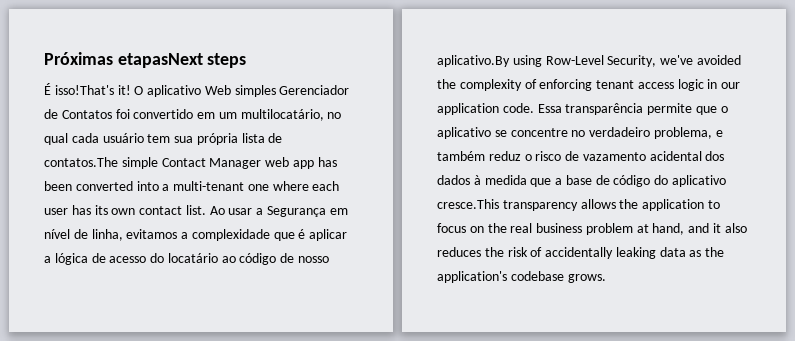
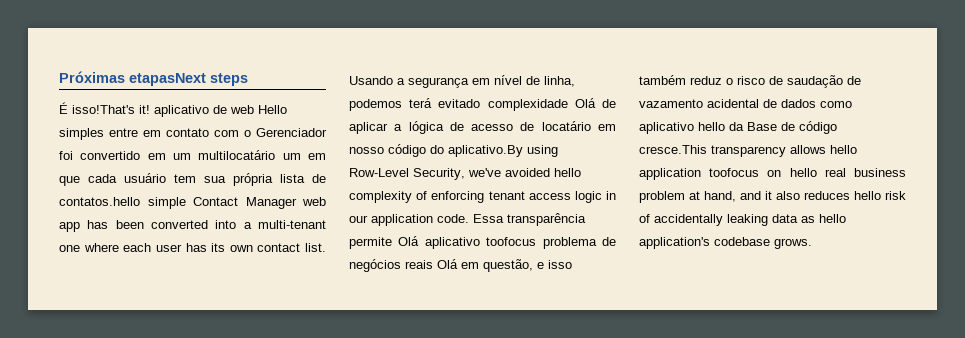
- É isso!That's it! O aplicativo Web simples Gerenciador de Contatos foi convertido em um multilocatário, no qual cada usuário tem sua própria lista de contatos.The simple Contact Manager web app has been converted into a multi-tenant one where each user has its own contact list.
+ É isso!That's it! aplicativo de web Hello simples entre em contato com o Gerenciador foi convertido em um multilocatário um em que cada usuário tem sua própria lista de contatos.hello simple Contact Manager web app has been converted into a multi-tenant one where each user has its own contact list.
- Ao usar a Segurança em nível de linha, evitamos a complexidade que é aplicar a lógica de acesso do locatário ao código de nosso aplicativo.By using Row-Level Security, we've avoided the complexity of enforcing tenant access logic in our application code.
+ Usando a segurança em nível de linha, podemos terá evitado complexidade Olá de aplicar a lógica de acesso de locatário em nosso código do aplicativo.By using Row-Level Security, we've avoided hello complexity of enforcing tenant access logic in our application code.
- Essa transparência permite que o aplicativo se concentre no verdadeiro problema, e também reduz o risco de vazamento acidental dos dados à medida que a base de código do aplicativo cresce.This transparency allows the application to focus on the real business problem at hand, and it also reduces the risk of accidentally leaking data as the application's codebase grows.
+ Essa transparência permite Olá aplicativo toofocus problema de negócios reais Olá em questão, e isso também reduz o risco de saudação de vazamento acidental de dados como aplicativo hello da Base de código cresce.This transparency allows hello application toofocus on hello real business problem at hand, and it also reduces hello risk of accidentally leaking data as hello application's codebase grows.

